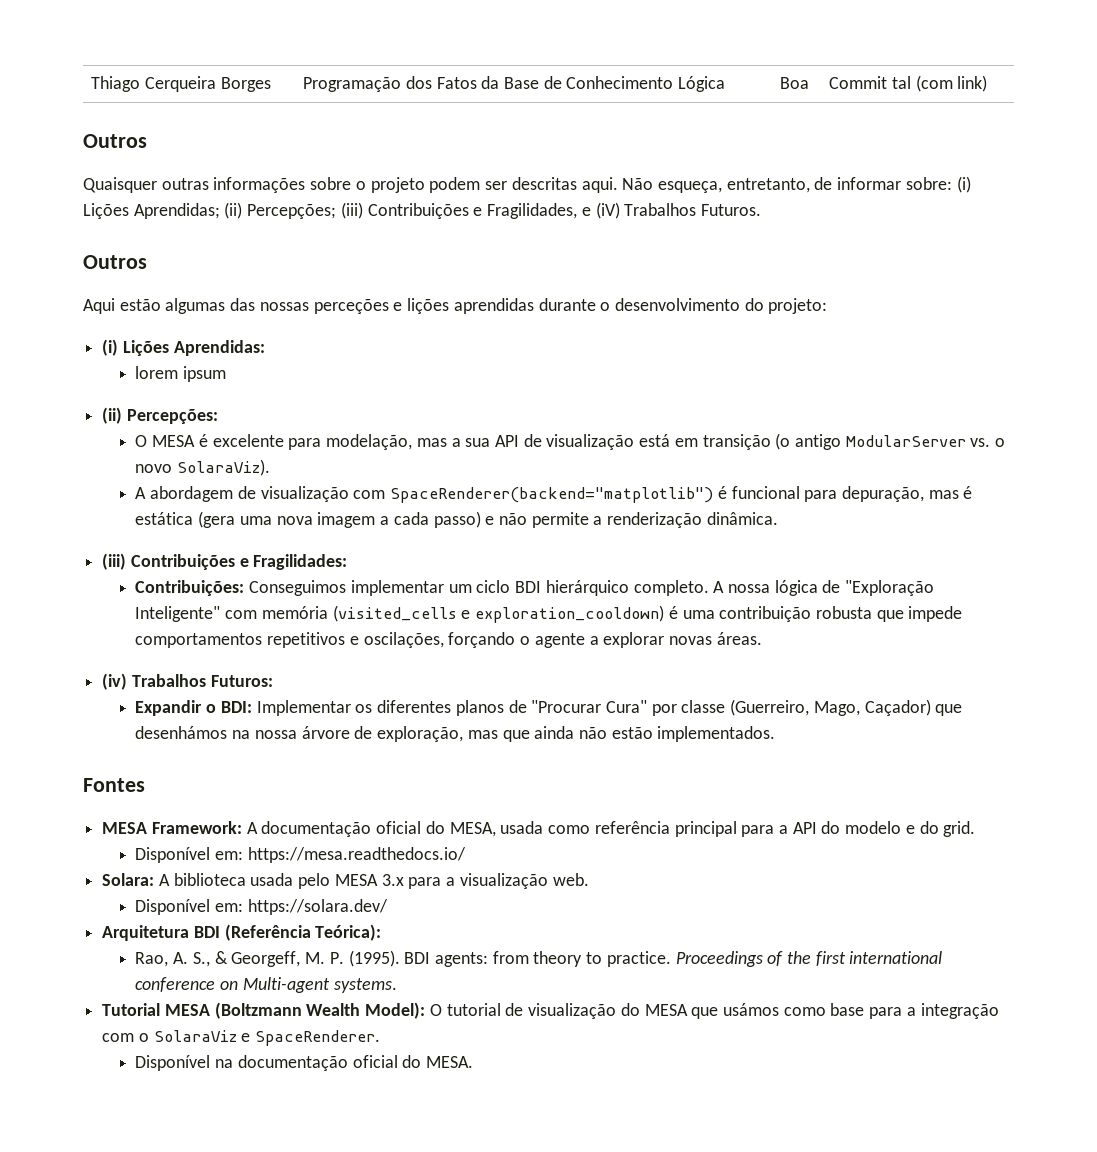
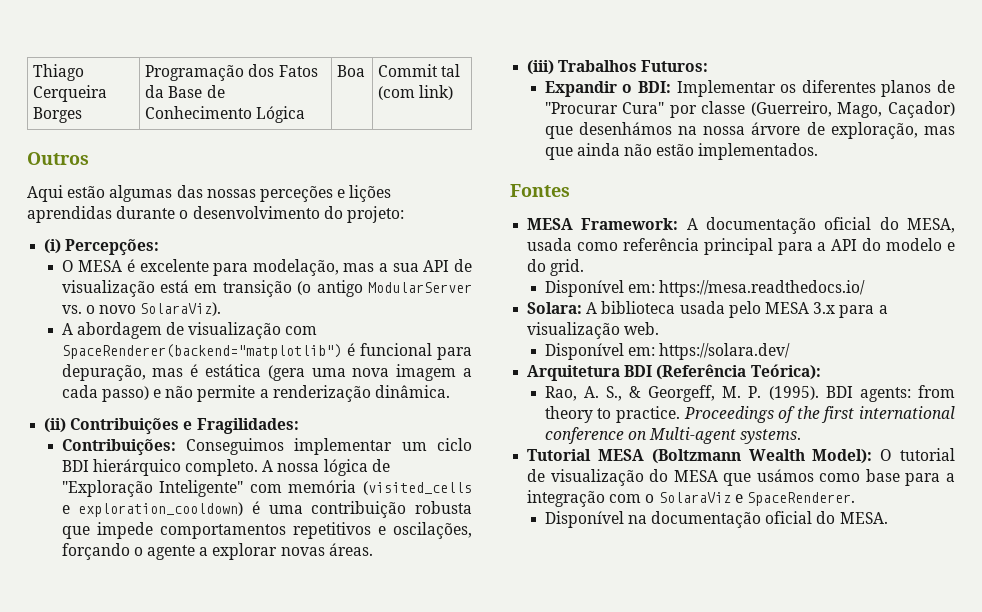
- Quaisquer outras informações sobre o projeto podem ser descritas aqui. Não esqueça, entretanto, de informar sobre: (i) Lições Aprendidas; (ii) Percepções; (iii) Contribuições e Fragilidades, e (iV) Trabalhos Futuros.
- Outros
- (i) Lições Aprendidas:
- lorem ipsum
- (ii) Percepções:
+ (i) Percepções:
- (iii) Contribuições e Fragilidades:
+ (ii) Contribuições e Fragilidades:
- (iv) Trabalhos Futuros:
+ (iii) Trabalhos Futuros:

